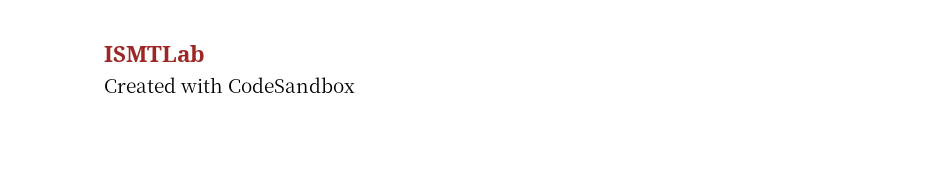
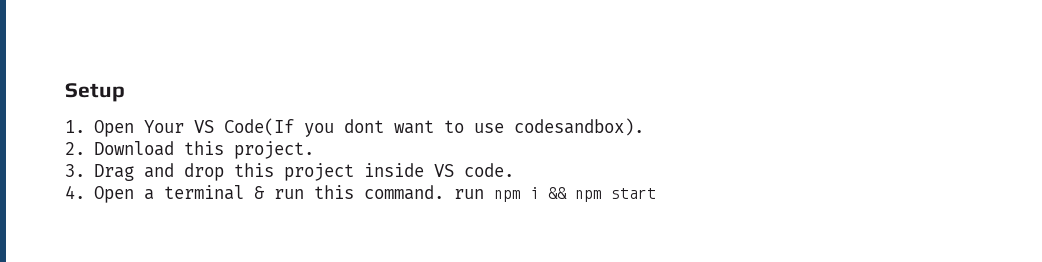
- ISMTLab
- Created with CodeSandbox
+ Setup
+ 1. Open Your VS Code(If you dont want to use codesandbox).
+ 2. Download this project.
+ 3. Drag and drop this project inside VS code.
+ 4. Open a terminal & run this command. run npm i && npm start

